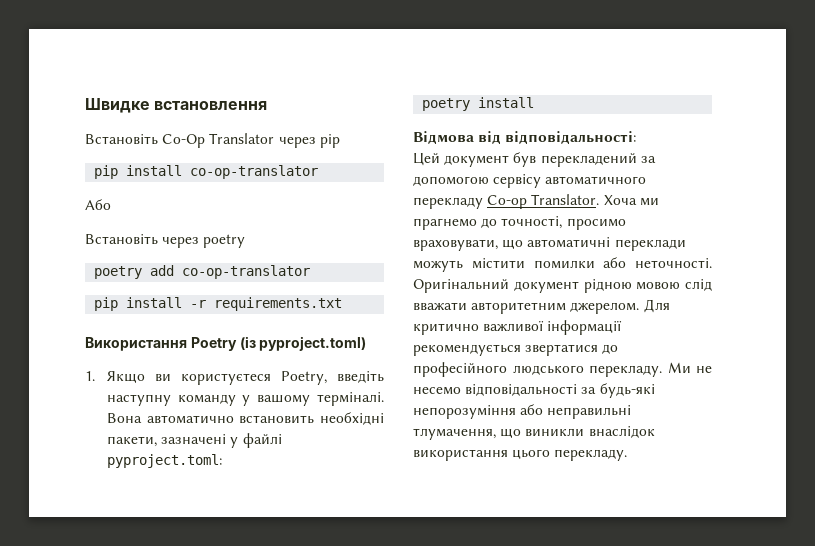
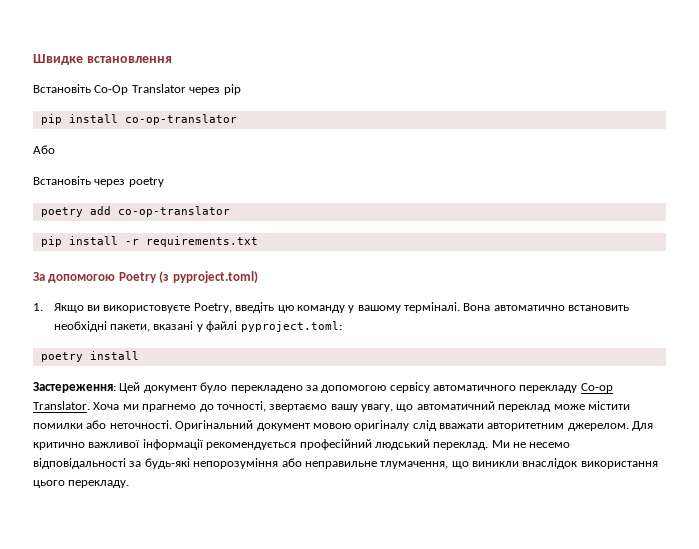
- Використання Poetry (із pyproject.toml)
+ За допомогою Poetry (з pyproject.toml)
- 1. Якщо ви користуєтеся Poetry, введіть наступну команду у вашому терміналі.
+ 1. Якщо ви використовуєте Poetry, введіть цю команду у вашому терміналі.
- Вона автоматично встановить необхідні пакети, зазначені у файлі pyproject.toml:
+ Вона автоматично встановить необхідні пакети, вказані у файлі pyproject.toml:
- Відмова від відповідальності:
- Цей документ був перекладений за допомогою сервісу автоматичного перекладу Co-op Translator.
+ Застереження: Цей документ було перекладено за допомогою сервісу автоматичного перекладу Co-op Translator.
- Хоча ми прагнемо до точності, просимо враховувати, що автоматичні переклади можуть містити помилки або неточності.
+ Хоча ми прагнемо до точності, звертаємо вашу увагу, що автоматичний переклад може містити помилки або неточності.
- Оригінальний документ рідною мовою слід вважати авторитетним джерелом.
+ Оригінальний документ мовою оригіналу слід вважати авторитетним джерелом.
- Для критично важливої інформації рекомендується звертатися до професійного людського перекладу.
+ Для критично важливої інформації рекомендується професійний людський переклад.
- Ми не несемо відповідальності за будь-які непорозуміння або неправильні тлумачення, що виникли внаслідок використання цього перекладу.
+ Ми не несемо відповідальності за будь-які непорозуміння або неправильне тлумачення, що виникли внаслідок використання цього перекладу.

